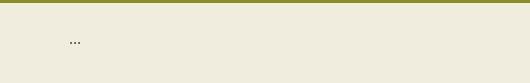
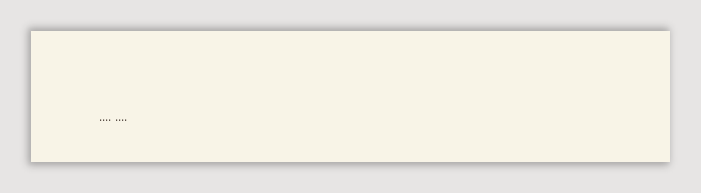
- ...
+ .... ....

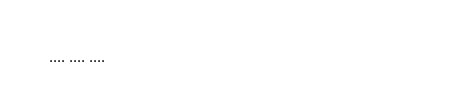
- .... ....
+ .... .... ....

